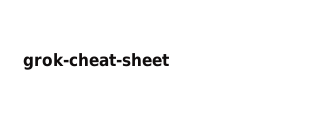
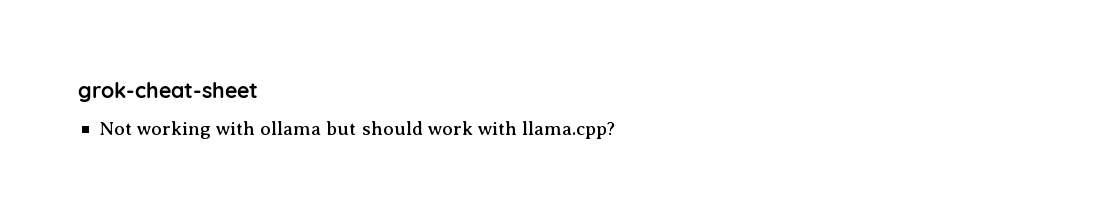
+ Not working with ollama but should work with llama.cpp?

